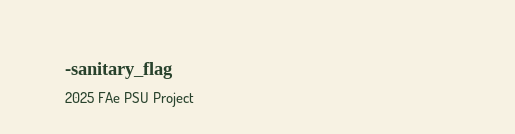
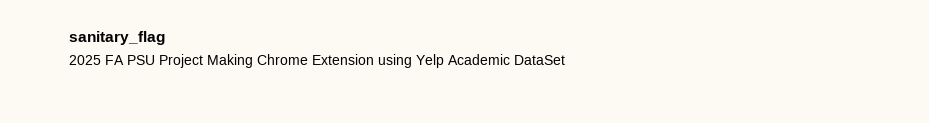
- -sanitary_flag
+ sanitary_flag
- 2025 FAe PSU Project
+ 2025 FA PSU Project Making Chrome Extension using Yelp Academic DataSet

